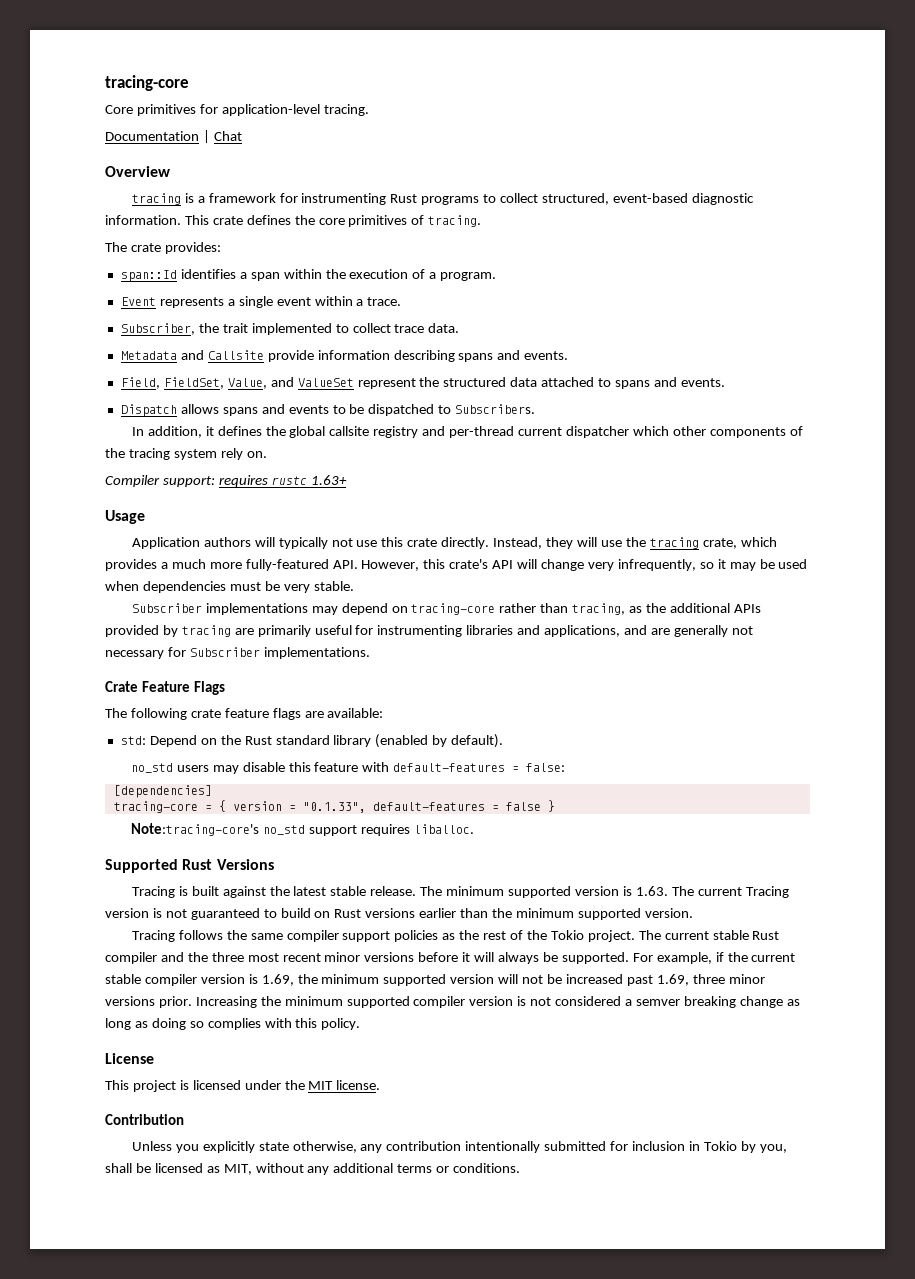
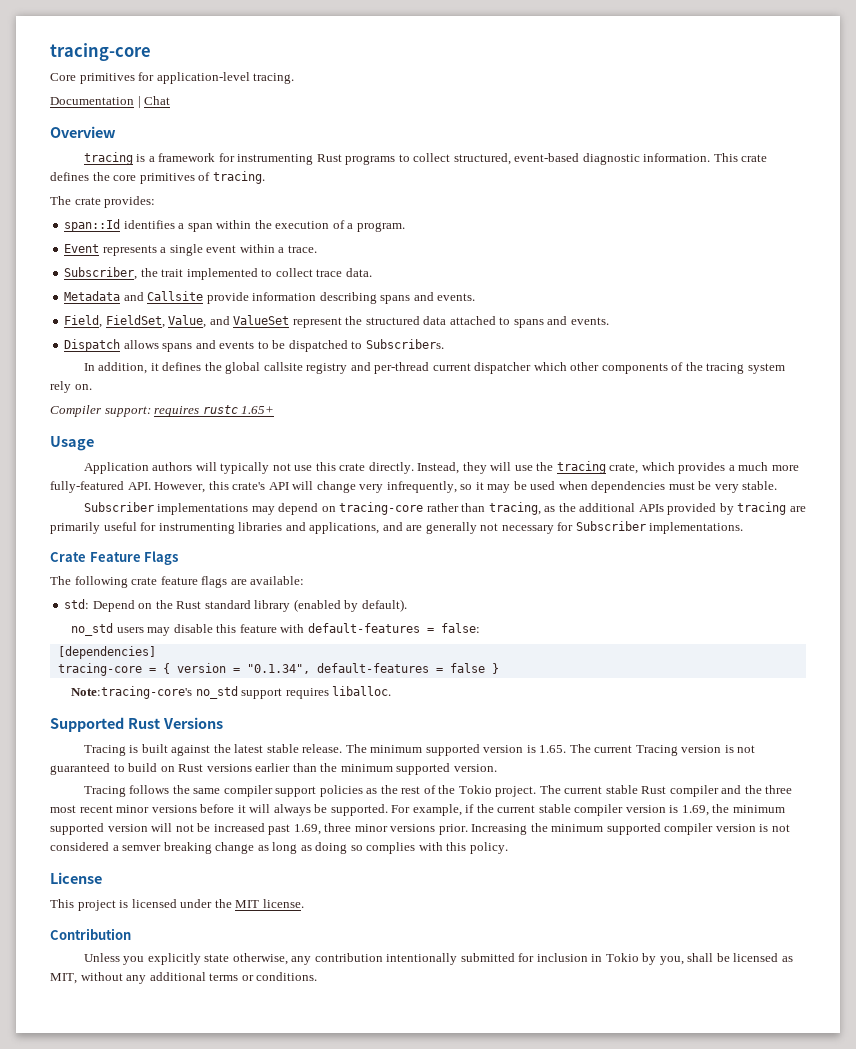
- Compiler support: requires rustc 1.63+
+ Compiler support: requires rustc 1.65+
- tracing-core = { version = "0.1.33", default-features = false }
+ tracing-core = { version = "0.1.34", default-features = false }
- The minimum supported version is 1.63. The current Tracing version is not guaranteed to build on Rust versions earlier than the minimum supported version.
+ The minimum supported version is 1.65. The current Tracing version is not guaranteed to build on Rust versions earlier than the minimum supported version.

